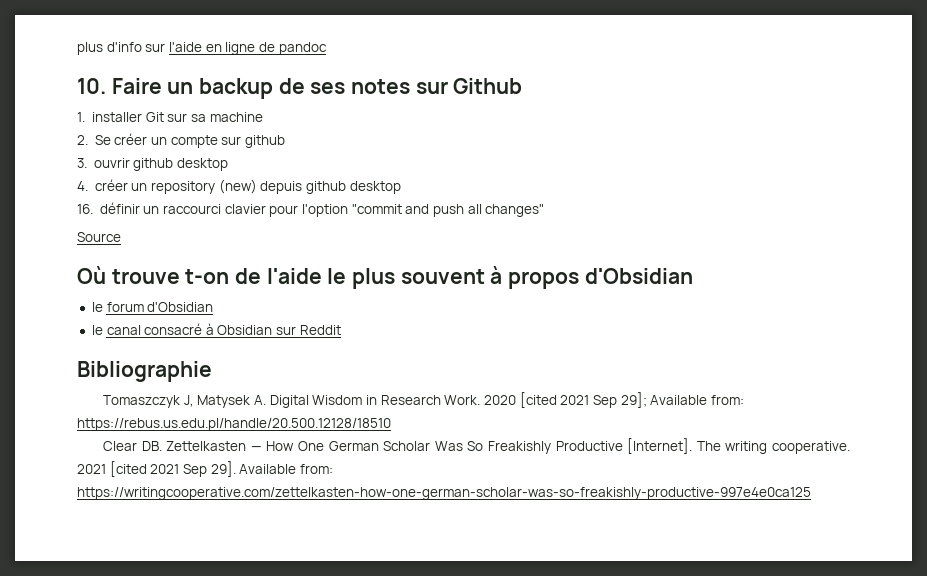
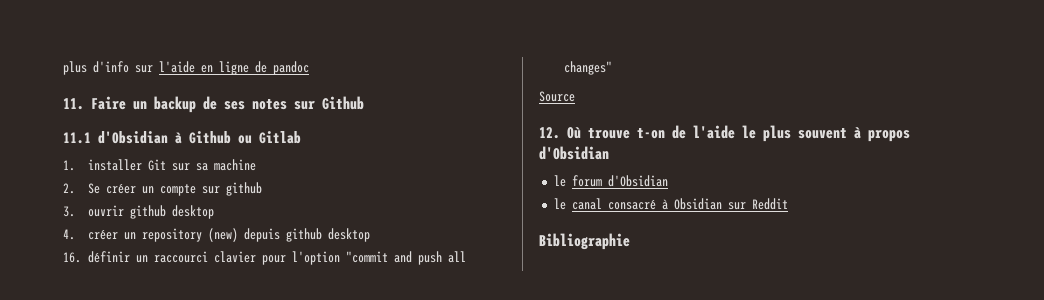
- 10. Faire un backup de ses notes sur Github
+ 11. Faire un backup de ses notes sur Github
+ 11.1 d'Obsidian à Github ou Gitlab
- Où trouve t-on de l'aide le plus souvent à propos d'Obsidian
+ 12. Où trouve t-on de l'aide le plus souvent à propos d'Obsidian
- Tomaszczyk J, Matysek A. Digital Wisdom in Research Work. 2020 [cited 2021 Sep 29]; Available from: https://rebus.us.edu.pl/handle/20.500.12128/18510
- Clear DB. Zettelkasten — How One German Scholar Was So Freakishly Productive [Internet]. The writing cooperative. 2021 [cited 2021 Sep 29]. Available from: https://writingcooperative.com/zettelkasten-how-one-german-scholar-was-so-freakishly-productive-997e4e0ca125

